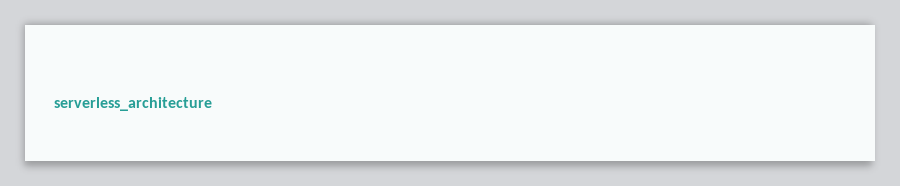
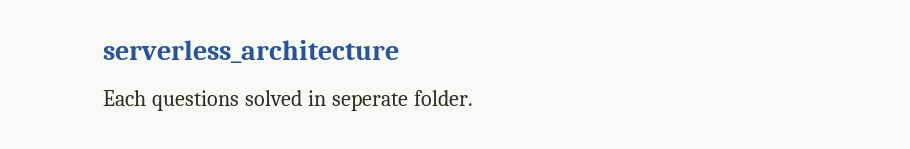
+ Each questions solved in seperate folder.

